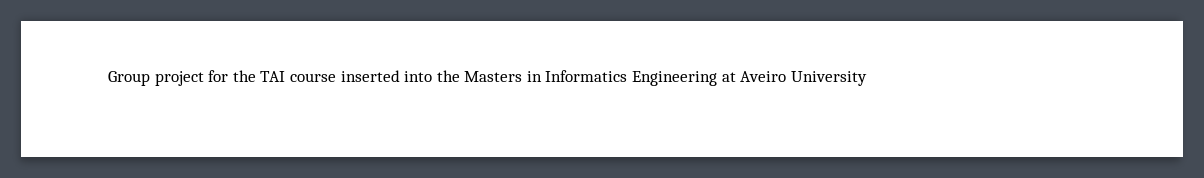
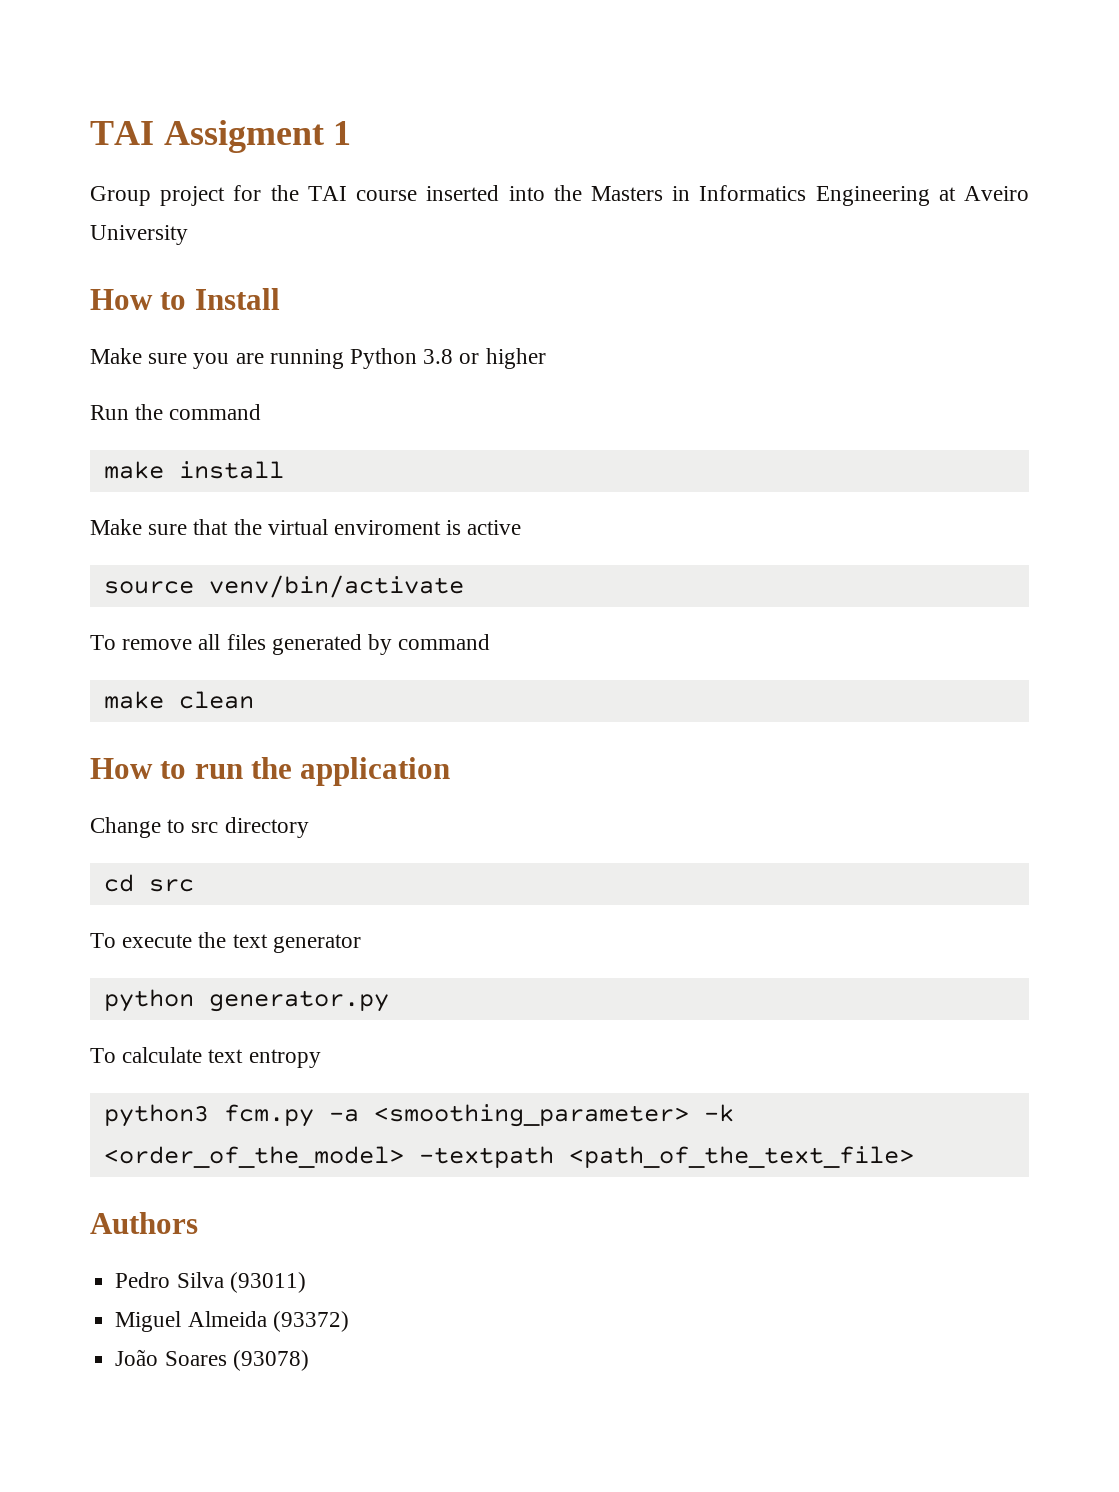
+ TAI Assigment 1
+ How to Install
+ Make sure you are running Python 3.8 or higher
+ Run the command
+ make install
+ Make sure that the virtual enviroment is active
+ source venv/bin/activate
+ To remove all files generated by command
+ make clean
+ How to run the application
+ Change to src directory
+ cd src
+ To execute the text generator
+ python generator.py
+ To calculate text entropy
+ python3 fcm.py -a <smoothing_parameter> -k <order_of_the_model> -textpath <path_of_the_text_file>
+ Authors
+ Pedro Silva (93011)
+ Miguel Almeida (93372)
+ João Soares (93078)

